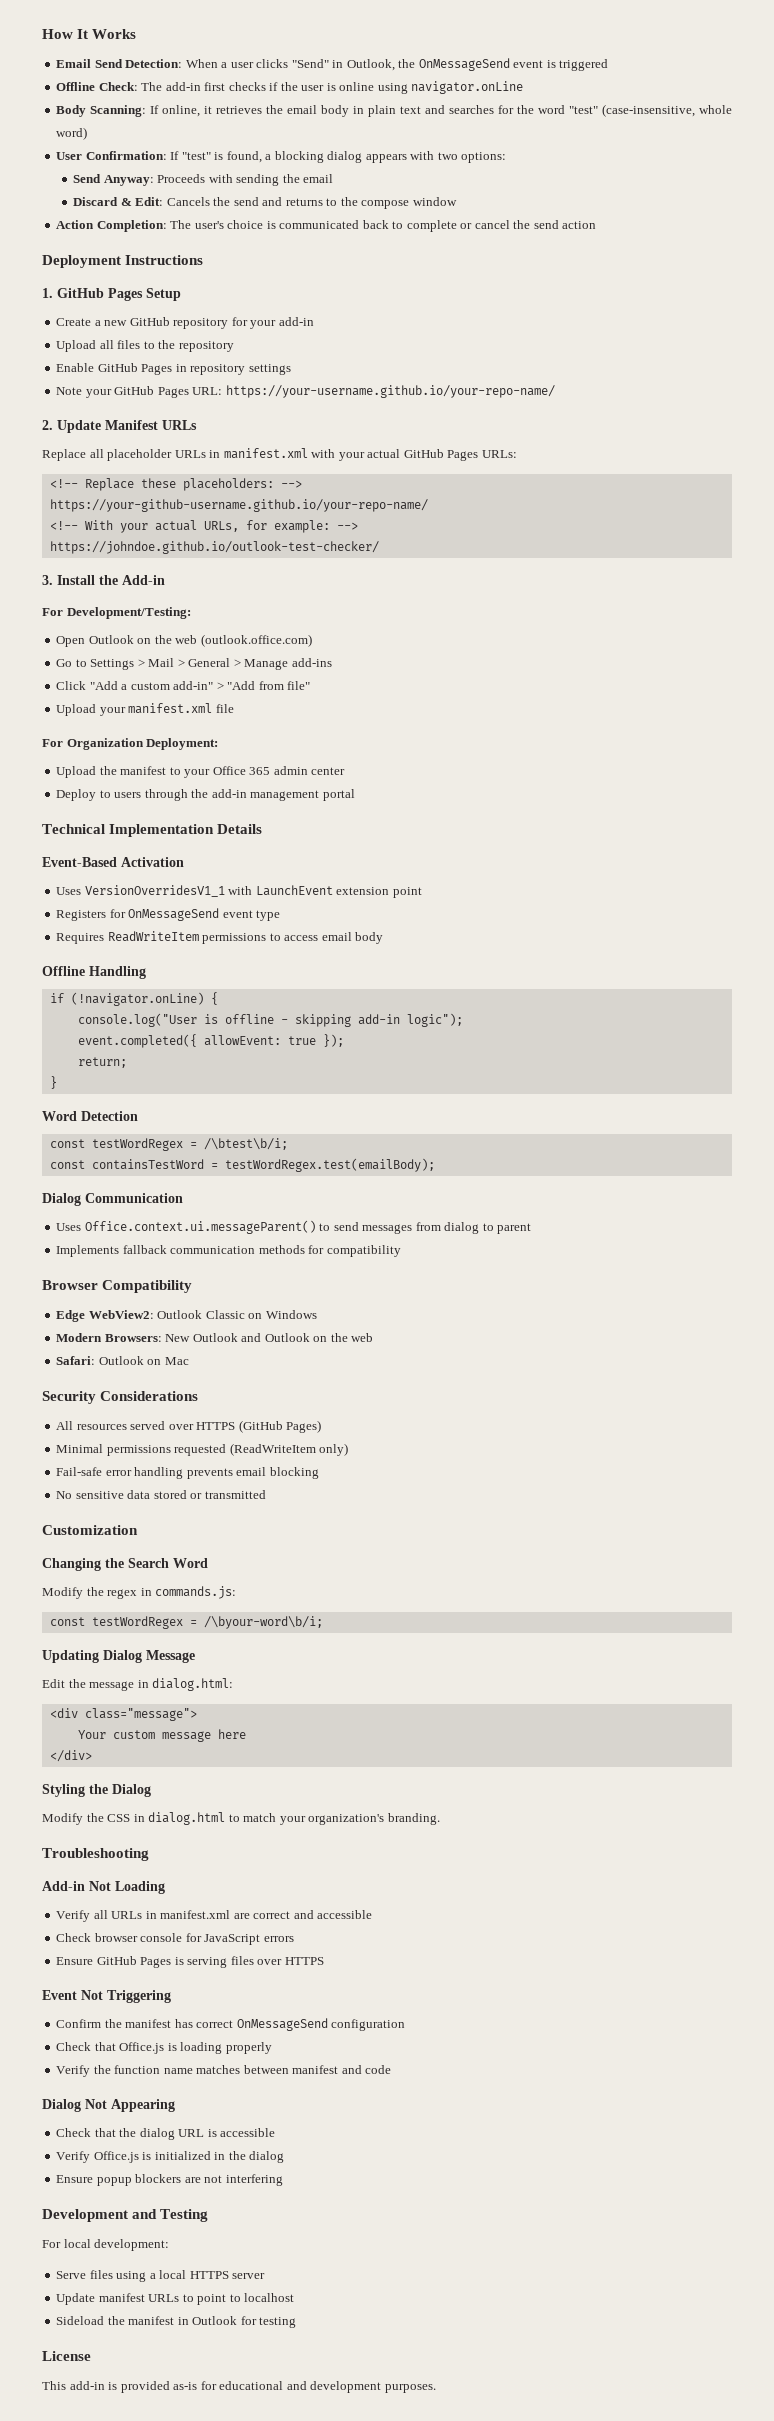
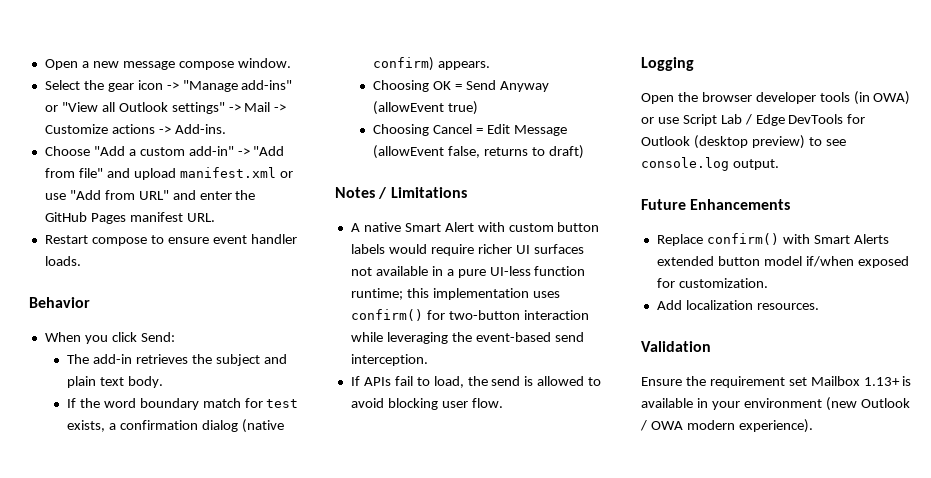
- How It Works
- Email Send Detection: When a user clicks "Send" in Outlook, the OnMessageSend event is triggered
- Offline Check: The add-in first checks if the user is online using navigator.onLine
- Body Scanning: If online, it retrieves the email body in plain text and searches for the word "test" (case-insensitive, whole word)
- User Confirmation: If "test" is found, a blocking dialog appears with two options:
- Send Anyway: Proceeds with sending the email
- Discard & Edit: Cancels the send and returns to the compose window
- Action Completion: The user's choice is communicated back to complete or cancel the send action
- Deployment Instructions
- 1. GitHub Pages Setup
- Create a new GitHub repository for your add-in
- Upload all files to the repository
- Enable GitHub Pages in repository settings
- Note your GitHub Pages URL: https://your-username.github.io/your-repo-name/
- 2. Update Manifest URLs
- Replace all placeholder URLs in manifest.xml with your actual GitHub Pages URLs:
- <!-- Replace these placeholders: -->
- https://your-github-username.github.io/your-repo-name/
- <!-- With your actual URLs, for example: -->
- https://johndoe.github.io/outlook-test-checker/
- 3. Install the Add-in
- For Development/Testing:
- Open Outlook on the web (outlook.office.com)
- Go to Settings > Mail > General > Manage add-ins
- Click "Add a custom add-in" > "Add from file"
- Upload your manifest.xml file
- For Organization Deployment:
- Upload the manifest to your Office 365 admin center
- Deploy to users through the add-in management portal
- Technical Implementation Details
- Event-Based Activation
- Uses VersionOverridesV1_1 with LaunchEvent extension point
- Registers for OnMessageSend event type
- Requires ReadWriteItem permissions to access email body
- Offline Handling
- if (!navigator.onLine) {
- console.log("User is offline - skipping add-in logic");
- event.completed({ allowEvent: true });
- return;
- }
- Word Detection
- const testWordRegex = /\btest\b/i;
- const containsTestWord = testWordRegex.test(emailBody);
- Dialog Communication
- Uses Office.context.ui.messageParent() to send messages from dialog to parent
- Implements fallback communication methods for compatibility
- Browser Compatibility
- Edge WebView2: Outlook Classic on Windows
- Modern Browsers: New Outlook and Outlook on the web
- Safari: Outlook on Mac
- Security Considerations
- All resources served over HTTPS (GitHub Pages)
- Minimal permissions requested (ReadWriteItem only)
- Fail-safe error handling prevents email blocking
- No sensitive data stored or transmitted
- Customization
- Changing the Search Word
- Modify the regex in commands.js:
- const testWordRegex = /\byour-word\b/i;
- Updating Dialog Message
- Edit the message in dialog.html:
- <div class="message">
- Your custom message here
- </div>
- Styling the Dialog
- Modify the CSS in dialog.html to match your organization's branding.
- Troubleshooting
- Add-in Not Loading
- Verify all URLs in manifest.xml are correct and accessible
- Check browser console for JavaScript errors
- Ensure GitHub Pages is serving files over HTTPS
- Event Not Triggering
- Confirm the manifest has correct OnMessageSend configuration
- Check that Office.js is loading properly
- Verify the function name matches between manifest and code
- Dialog Not Appearing
- Check that the dialog URL is accessible
- Verify Office.js is initialized in the dialog
- Ensure popup blockers are not interfering
- Development and Testing
- For local development:
- Serve files using a local HTTPS server
- Update manifest URLs to point to localhost
- Sideload the manifest in Outlook for testing
- License
- This add-in is provided as-is for educational and development purposes.
+ Open a new message compose window.
+ Select the gear icon -> "Manage add-ins" or "View all Outlook settings" -> Mail -> Customize actions -> Add-ins.
+ Choose "Add a custom add-in" -> "Add from file" and upload manifest.xml or use "Add from URL" and enter the GitHub Pages manifest URL.
+ Restart compose to ensure event handler loads.
+ Behavior
+ When you click Send:
+ The add-in retrieves the subject and plain text body.
+ If the word boundary match for test exists, a confirmation dialog (native confirm) appears.
+ Choosing OK = Send Anyway (allowEvent true)
+ Choosing Cancel = Edit Message (allowEvent false, returns to draft)
+ Notes / Limitations
+ A native Smart Alert with custom button labels would require richer UI surfaces not available in a pure UI-less function runtime; this implementation uses confirm() for two-button interaction while leveraging the event-based send interception.
+ If APIs fail to load, the send is allowed to avoid blocking user flow.
+ Logging
+ Open the browser developer tools (in OWA) or use Script Lab / Edge DevTools for Outlook (desktop preview) to see console.log output.
+ Future Enhancements
+ Replace confirm() with Smart Alerts extended button model if/when exposed for customization.
+ Add localization resources.
+ Validation
+ Ensure the requirement set Mailbox 1.13+ is available in your environment (new Outlook / OWA modern experience).

